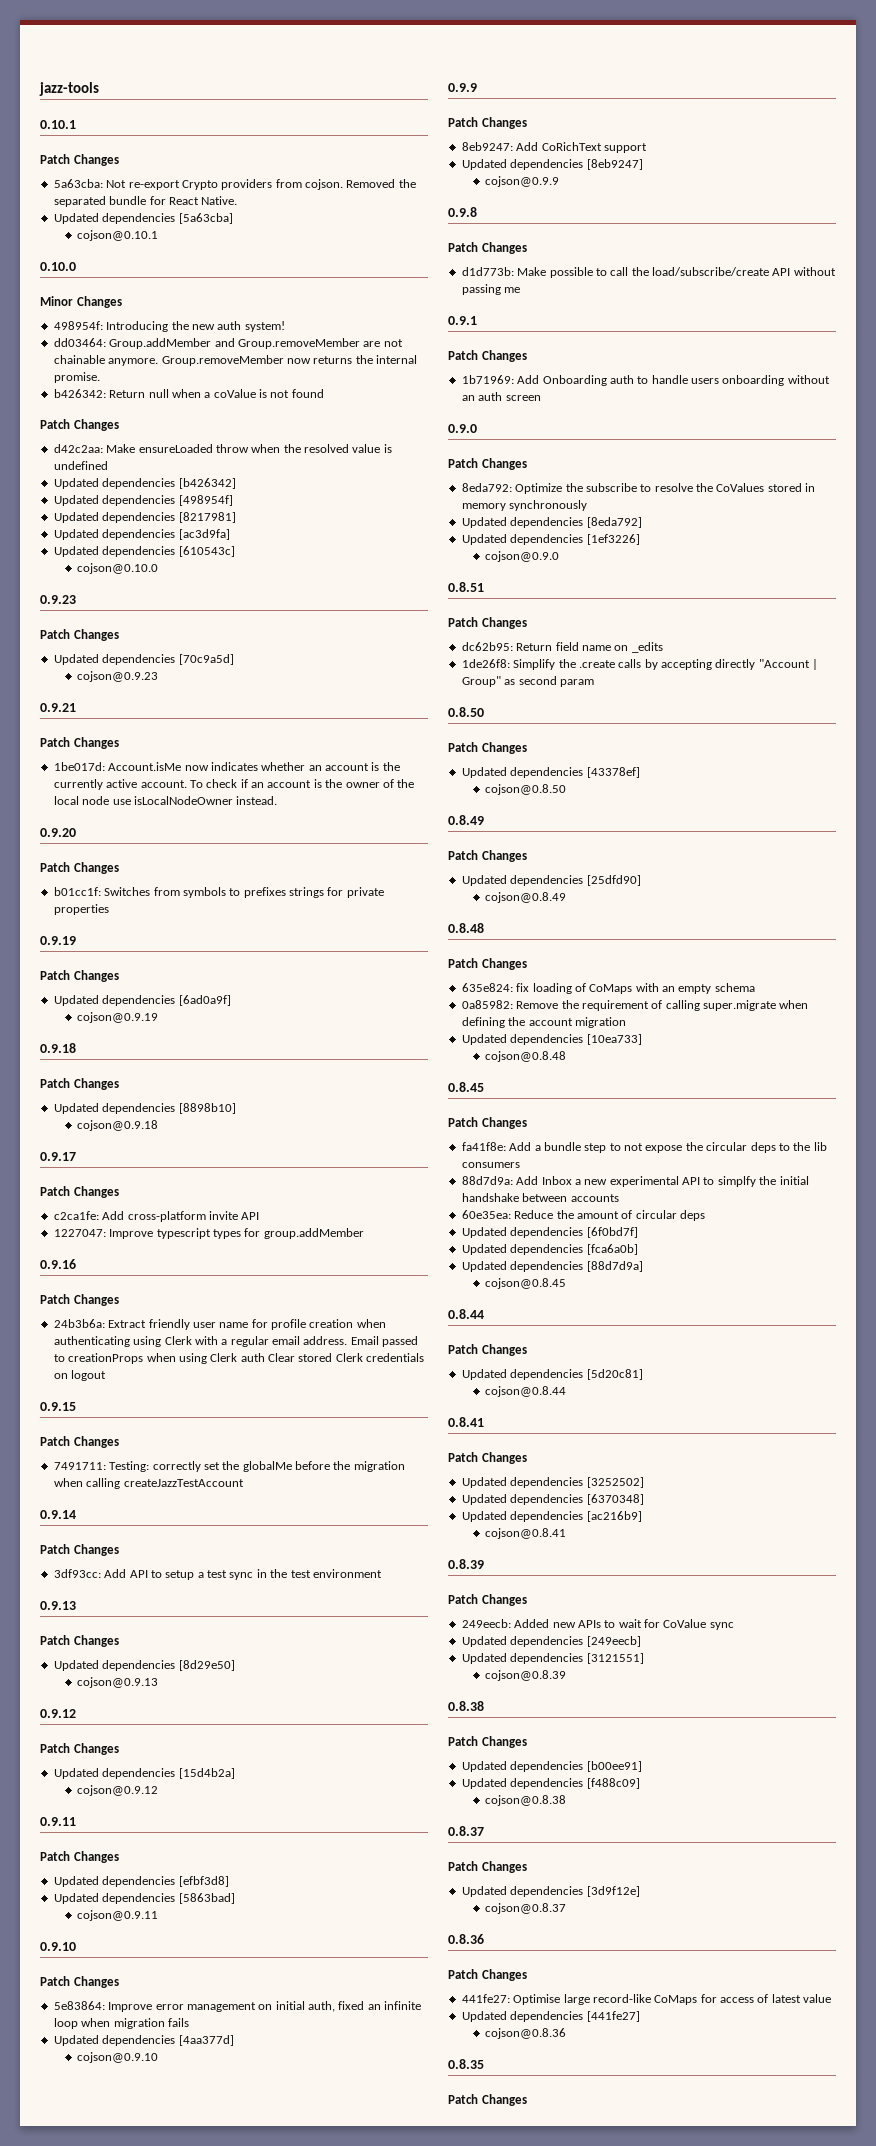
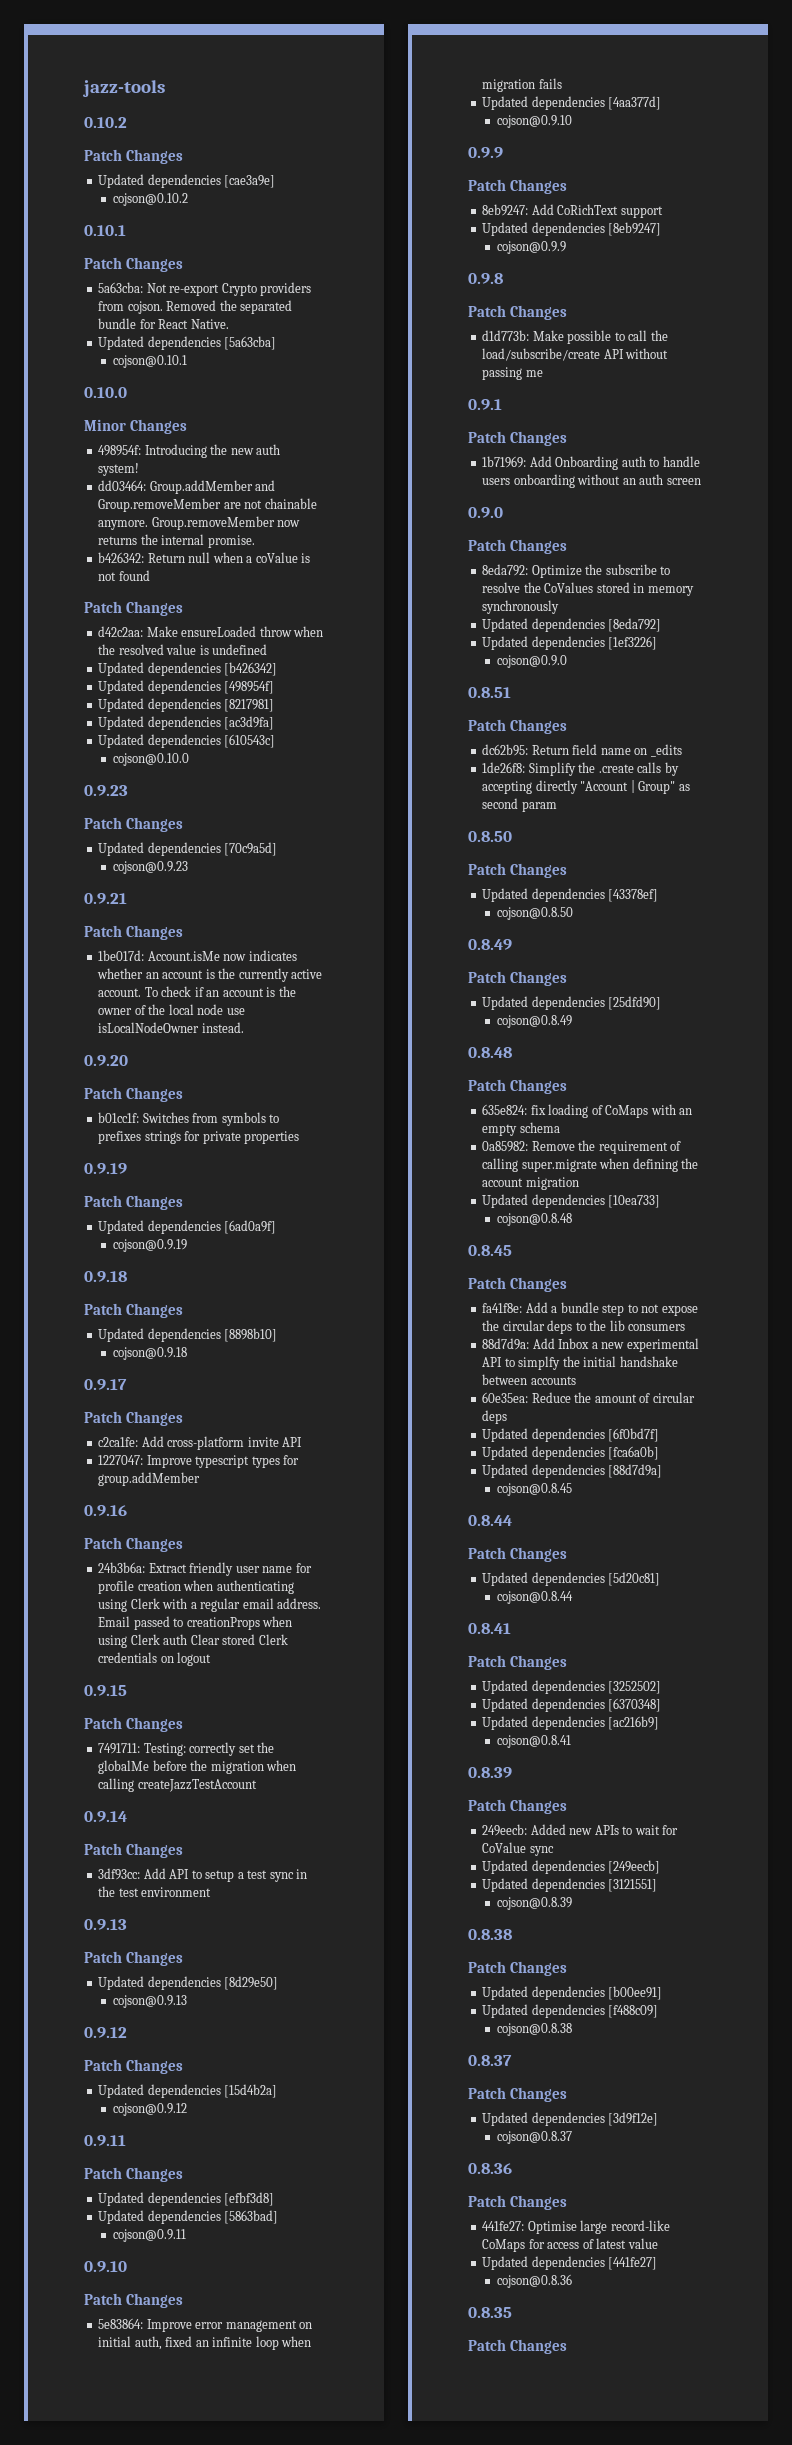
+ 0.10.2
+ Patch Changes
+ Updated dependencies [cae3a9e]
+ cojson@0.10.2

